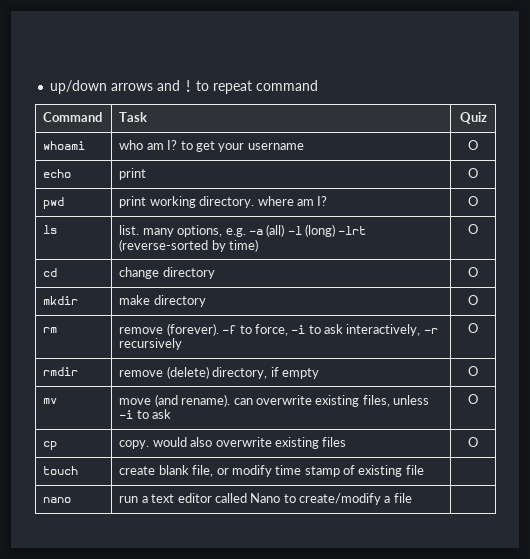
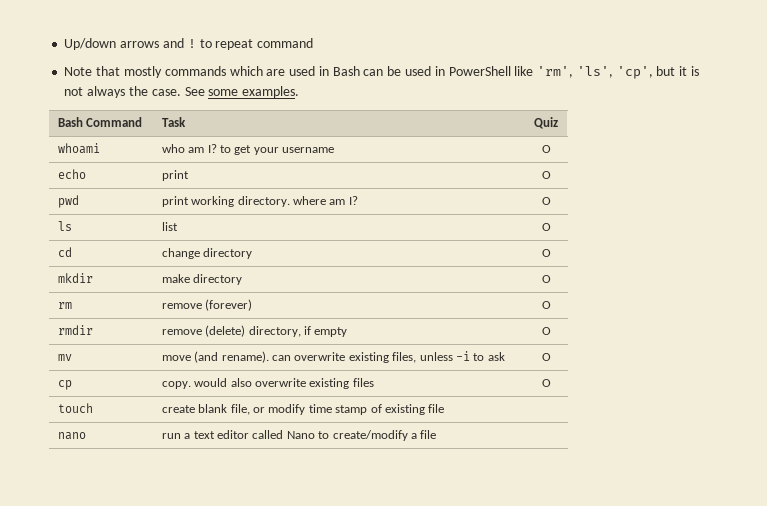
- up/down arrows and ! to repeat command
+ Up/down arrows and ! to repeat command
- Command | Task | Quiz
+ Note that mostly commands which are used in Bash can be used in PowerShell like 'rm', 'ls', 'cp', but it is not always the case. See some examples.
+ Bash Command | Task | Quiz
- ls | list. many options, e.g. -a (all) -l (long) -lrt (reverse-sorted by time) | O
+ ls | list | O
- rm | remove (forever). -f to force, -i to ask interactively, -r recursively | O
+ rm | remove (forever) | O

